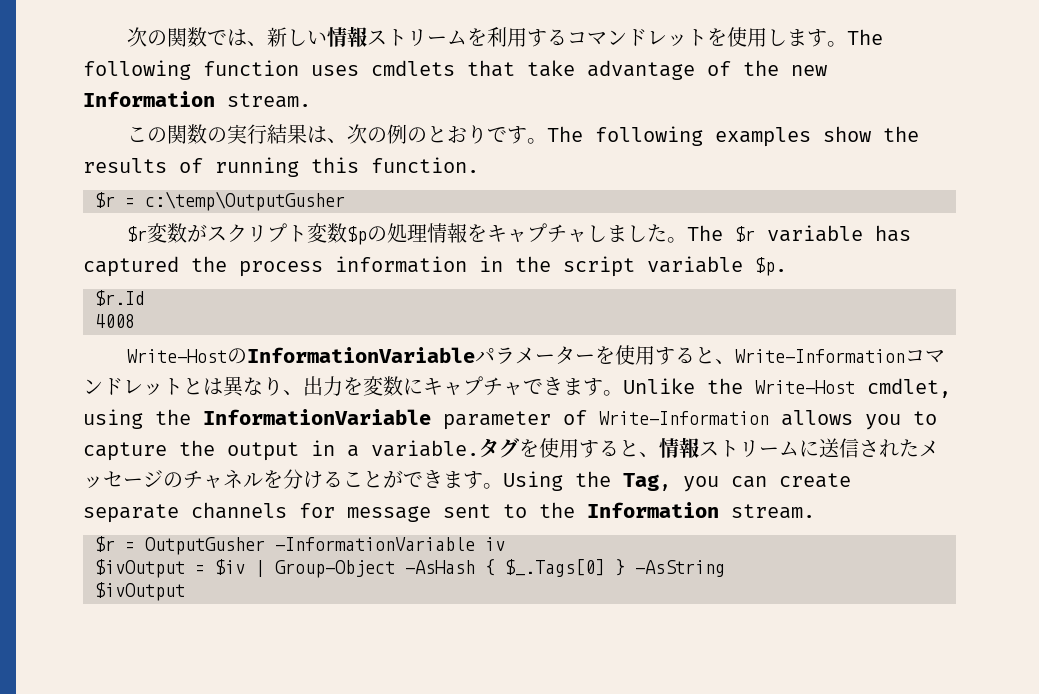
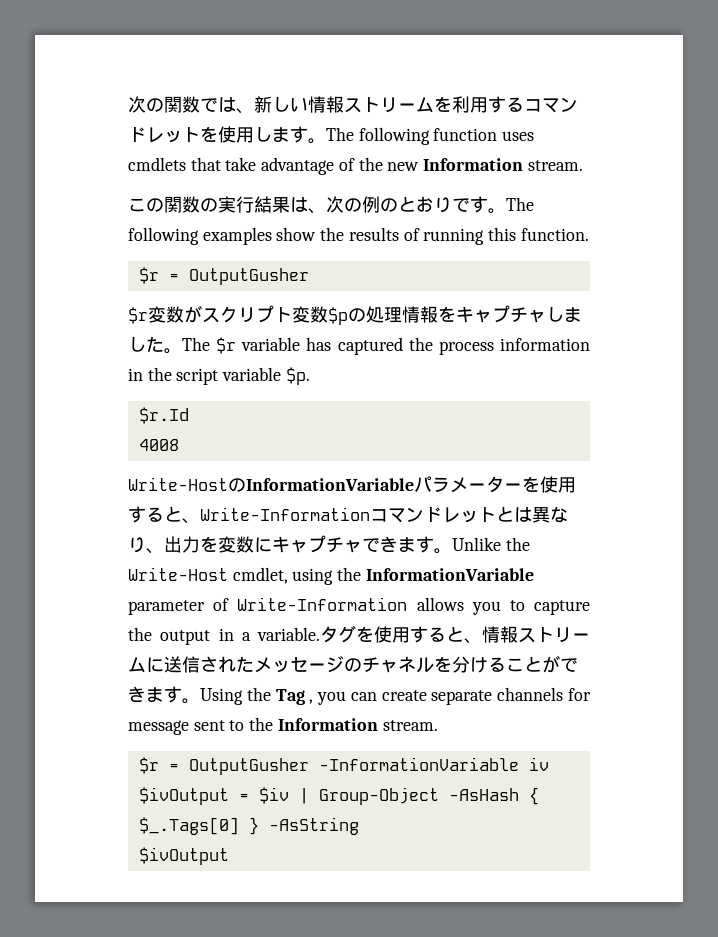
  The following examples show the results of running this function.
- $r = c:\temp\OutputGusher
+ $r = OutputGusher
- Using the Tag, you can create separate channels for message sent to the Information stream.
+ Using the Tag , you can create separate channels for message sent to the Information stream.

